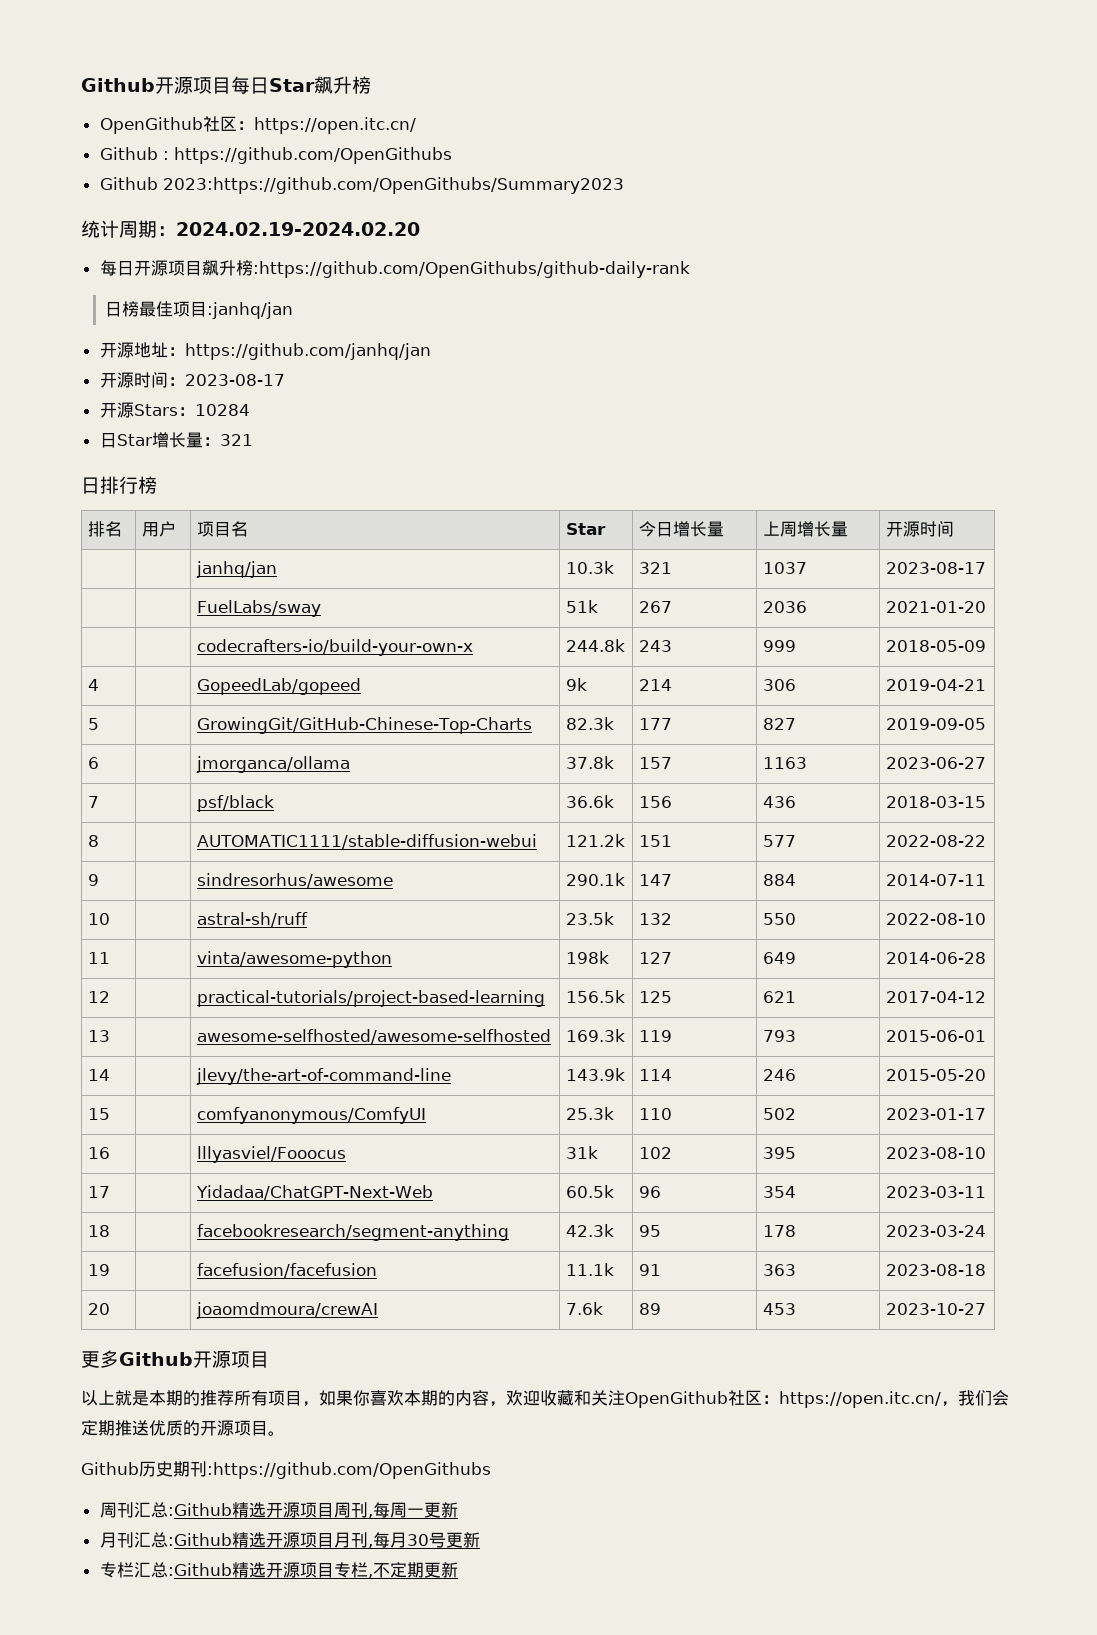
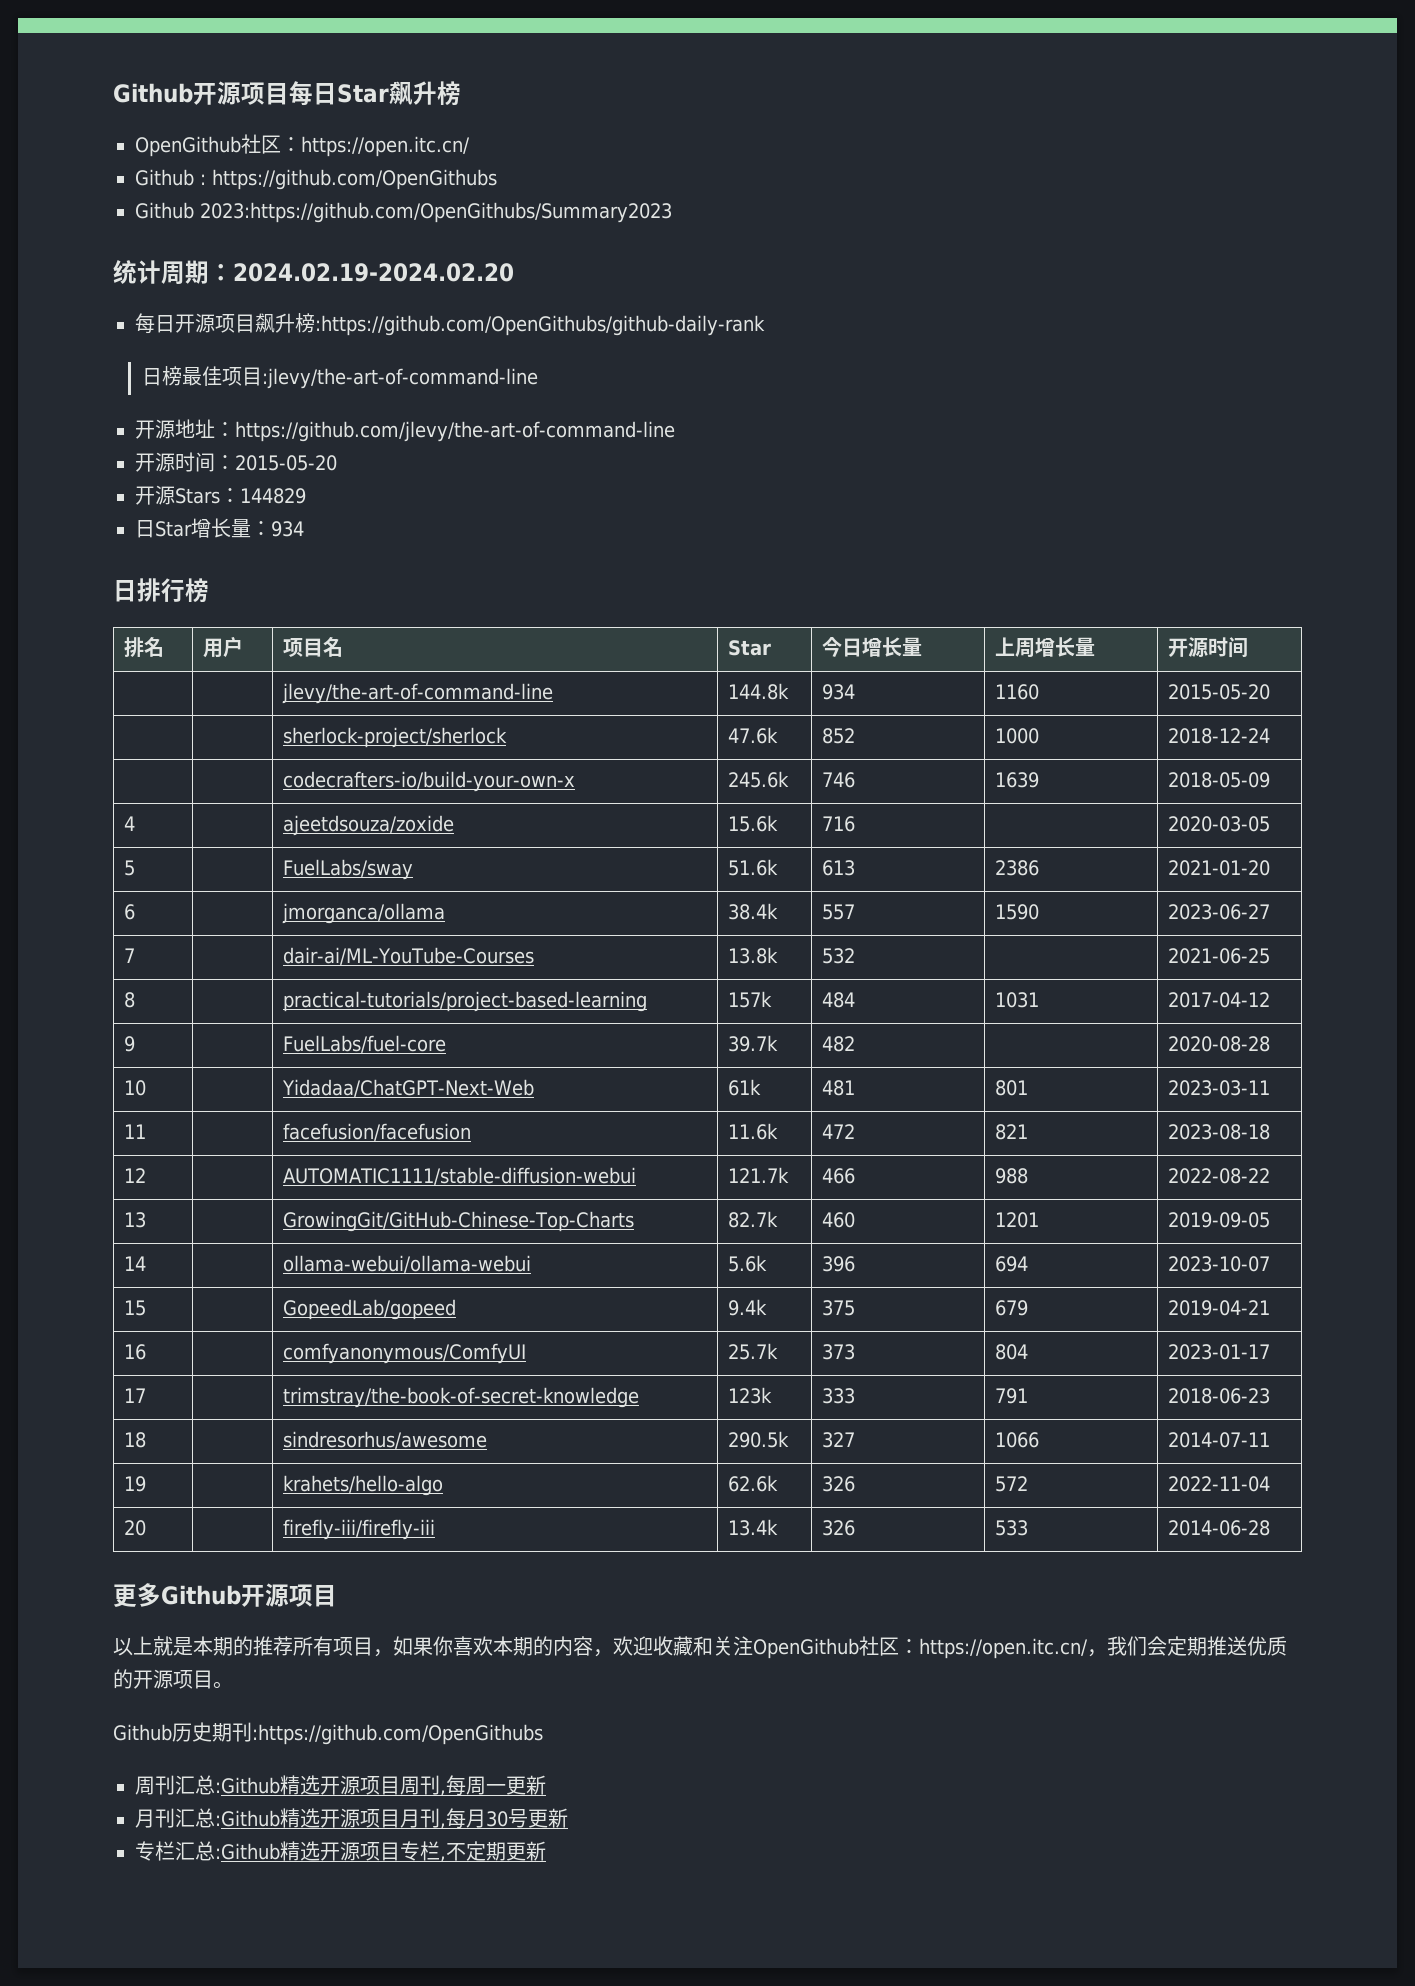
- 日榜最佳项目:janhq/jan
+ 日榜最佳项目:jlevy/the-art-of-command-line
- 开源地址：https://github.com/janhq/jan
+ 开源地址：https://github.com/jlevy/the-art-of-command-line
- 开源时间：2023-08-17
+ 开源时间：2015-05-20
- 开源Stars：10284
+ 开源Stars：144829
- 日Star增长量：321
+ 日Star增长量：934
- | | janhq/jan | 10.3k | 321 | 1037 | 2023-08-17
- | | FuelLabs/sway | 51k | 267 | 2036 | 2021-01-20
- | | codecrafters-io/build-your-own-x | 244.8k | 243 | 999 | 2018-05-09
- 4 | | GopeedLab/gopeed | 9k | 214 | 306 | 2019-04-21
- 5 | | GrowingGit/GitHub-Chinese-Top-Charts | 82.3k | 177 | 827 | 2019-09-05
+ | | jlevy/the-art-of-command-line | 144.8k | 934 | 1160 | 2015-05-20
+ | | sherlock-project/sherlock | 47.6k | 852 | 1000 | 2018-12-24
+ | | codecrafters-io/build-your-own-x | 245.6k | 746 | 1639 | 2018-05-09
+ 4 | | ajeetdsouza/zoxide | 15.6k | 716 | | 2020-03-05
+ 5 | | FuelLabs/sway | 51.6k | 613 | 2386 | 2021-01-20
- 6 | | jmorganca/ollama | 37.8k | 157 | 1163 | 2023-06-27
+ 6 | | jmorganca/ollama | 38.4k | 557 | 1590 | 2023-06-27
- 7 | | psf/black | 36.6k | 156 | 436 | 2018-03-15
- 8 | | AUTOMATIC1111/stable-diffusion-webui | 121.2k | 151 | 577 | 2022-08-22
- 9 | | sindresorhus/awesome | 290.1k | 147 | 884 | 2014-07-11
- 10 | | astral-sh/ruff | 23.5k | 132 | 550 | 2022-08-10
- 11 | | vinta/awesome-python | 198k | 127 | 649 | 2014-06-28
- 12 | | practical-tutorials/project-based-learning | 156.5k | 125 | 621 | 2017-04-12
- 13 | | awesome-selfhosted/awesome-selfhosted | 169.3k | 119 | 793 | 2015-06-01
- 14 | | jlevy/the-art-of-command-line | 143.9k | 114 | 246 | 2015-05-20
- 15 | | comfyanonymous/ComfyUI | 25.3k | 110 | 502 | 2023-01-17
- 16 | | lllyasviel/Fooocus | 31k | 102 | 395 | 2023-08-10
- 17 | | Yidadaa/ChatGPT-Next-Web | 60.5k | 96 | 354 | 2023-03-11
- 18 | | facebookresearch/segment-anything | 42.3k | 95 | 178 | 2023-03-24
- 19 | | facefusion/facefusion | 11.1k | 91 | 363 | 2023-08-18
- 20 | | joaomdmoura/crewAI | 7.6k | 89 | 453 | 2023-10-27
+ 7 | | dair-ai/ML-YouTube-Courses | 13.8k | 532 | | 2021-06-25
+ 8 | | practical-tutorials/project-based-learning | 157k | 484 | 1031 | 2017-04-12
+ 9 | | FuelLabs/fuel-core | 39.7k | 482 | | 2020-08-28
+ 10 | | Yidadaa/ChatGPT-Next-Web | 61k | 481 | 801 | 2023-03-11
+ 11 | | facefusion/facefusion | 11.6k | 472 | 821 | 2023-08-18
+ 12 | | AUTOMATIC1111/stable-diffusion-webui | 121.7k | 466 | 988 | 2022-08-22
+ 13 | | GrowingGit/GitHub-Chinese-Top-Charts | 82.7k | 460 | 1201 | 2019-09-05
+ 14 | | ollama-webui/ollama-webui | 5.6k | 396 | 694 | 2023-10-07
+ 15 | | GopeedLab/gopeed | 9.4k | 375 | 679 | 2019-04-21
+ 16 | | comfyanonymous/ComfyUI | 25.7k | 373 | 804 | 2023-01-17
+ 17 | | trimstray/the-book-of-secret-knowledge | 123k | 333 | 791 | 2018-06-23
+ 18 | | sindresorhus/awesome | 290.5k | 327 | 1066 | 2014-07-11
+ 19 | | krahets/hello-algo | 62.6k | 326 | 572 | 2022-11-04
+ 20 | | firefly-iii/firefly-iii | 13.4k | 326 | 533 | 2014-06-28

